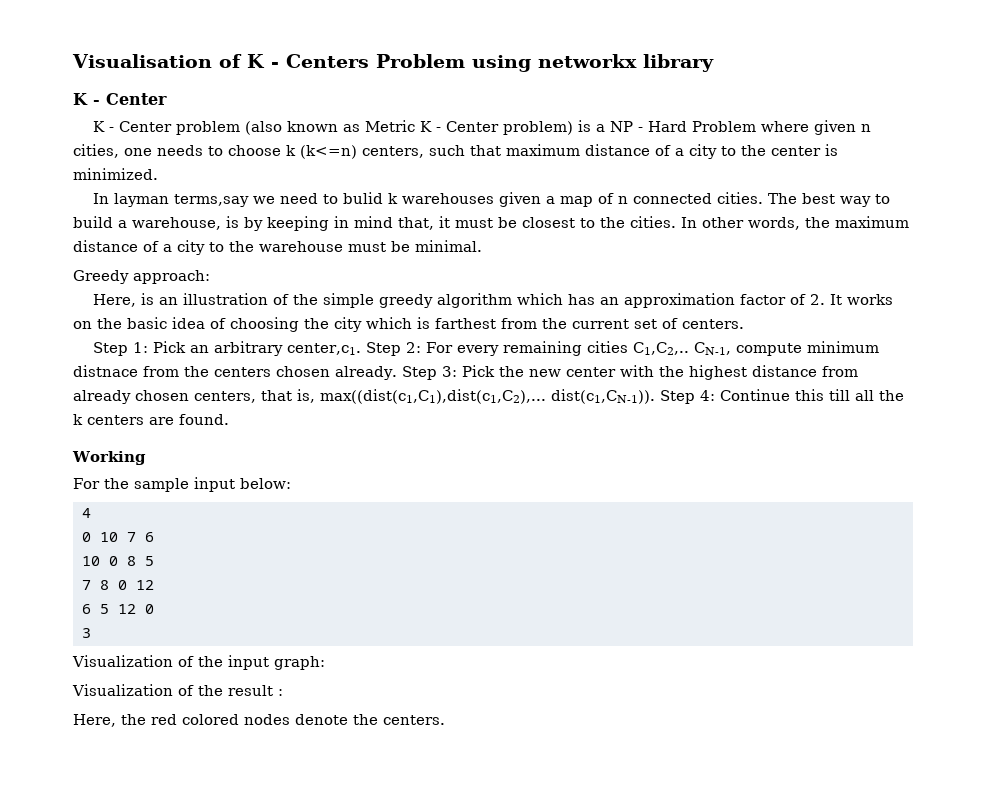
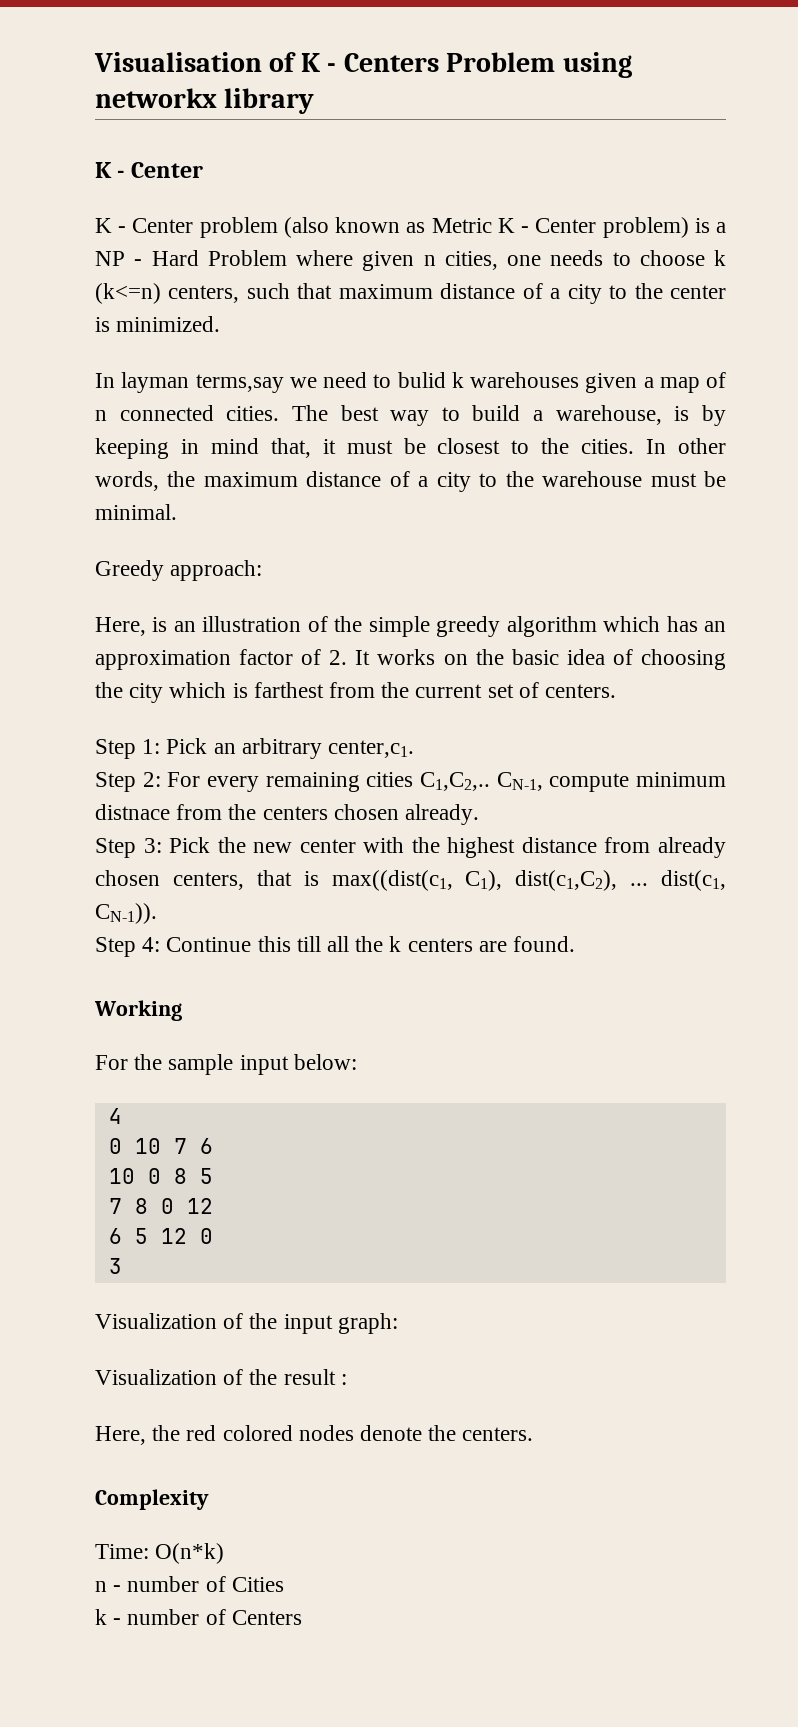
- Step 1: Pick an arbitrary center,c1. Step 2: For every remaining cities C1,C2,..
+ Step 1: Pick an arbitrary center,c1.
+ Step 2: For every remaining cities C1,C2,..
- CN-1, compute minimum distnace from the centers chosen already. Step 3: Pick the new center with the highest distance from already chosen centers, that is, max((dist(c1,C1),dist(c1,C2),... dist(c1,CN-1)). Step 4: Continue this till all the k centers are found.
+ CN-1, compute minimum distnace from the centers chosen already.
+ Step 3: Pick the new center with the highest distance from already chosen centers, that is max((dist(c1, C1), dist(c1,C2), ... dist(c1, CN-1)).
+ Step 4: Continue this till all the k centers are found.
+ Complexity
+ Time: O(n*k)
+ n - number of Cities
+ k - number of Centers

